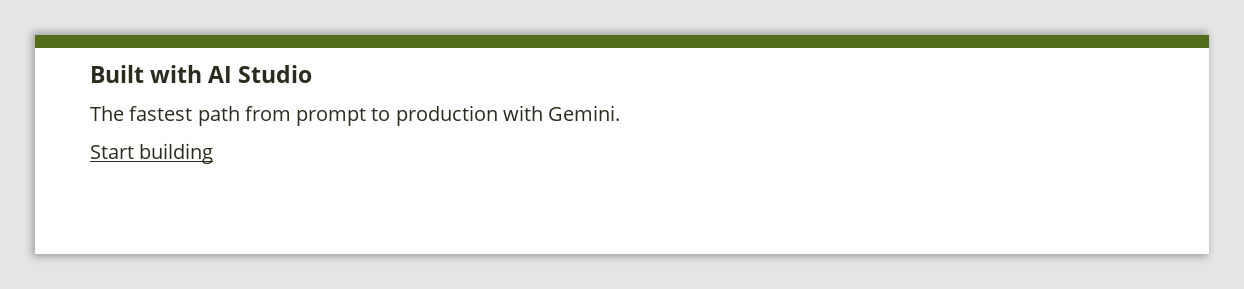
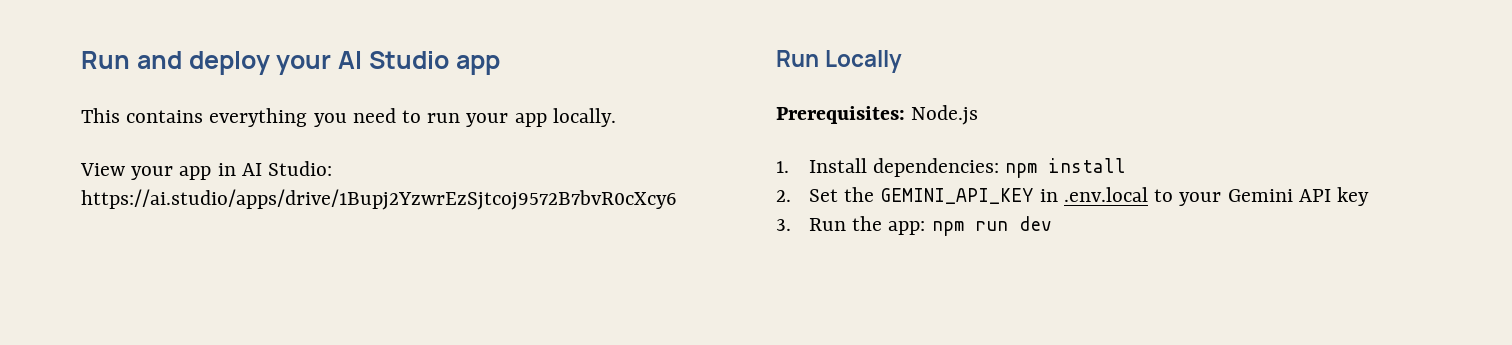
- Built with AI Studio
- The fastest path from prompt to production with Gemini.
- Start building
+ Run and deploy your AI Studio app
+ This contains everything you need to run your app locally.
+ View your app in AI Studio: https://ai.studio/apps/drive/1Bupj2YzwrEzSjtcoj9572B7bvR0cXcy6
+ Run Locally
+ Prerequisites: Node.js
+ 1. Install dependencies: npm install
+ 2. Set the GEMINI_API_KEY in .env.local to your Gemini API key
+ 3. Run the app: npm run dev

